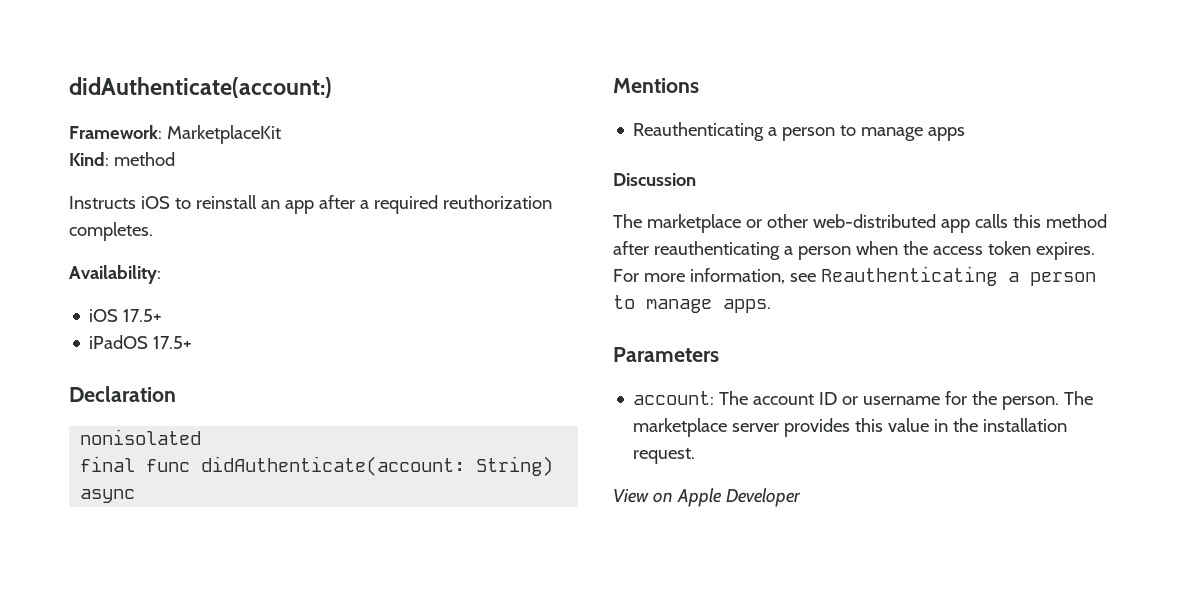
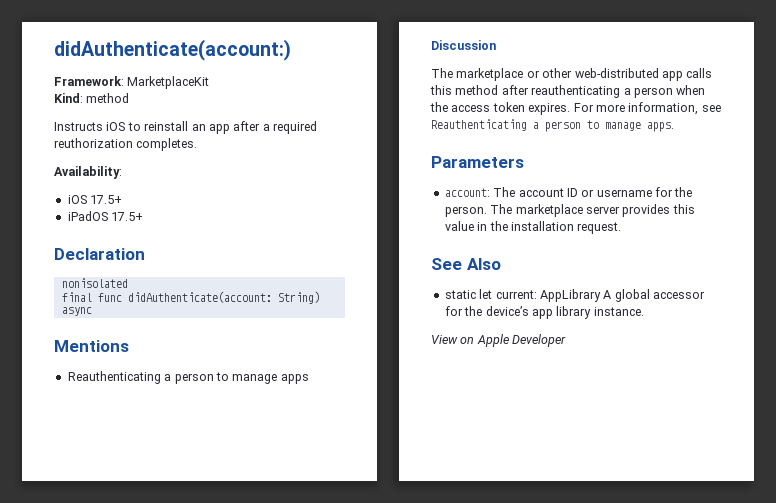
+ See Also
+ static let current: AppLibrary A global accessor for the device’s app library instance.

